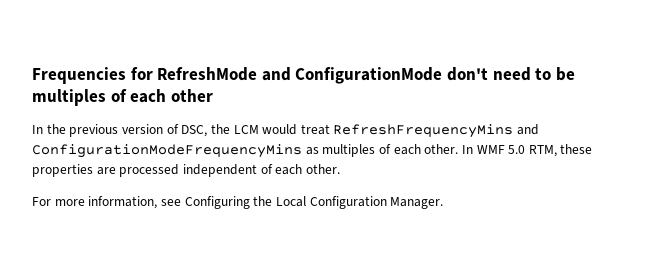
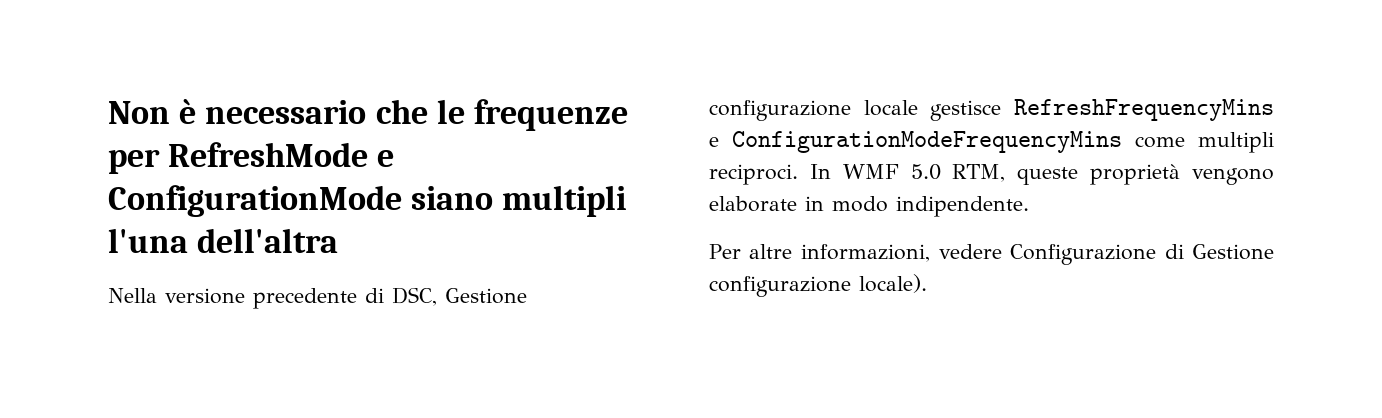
- Frequencies for RefreshMode and ConfigurationMode don't need to be multiples of each other
- In the previous version of DSC, the LCM would treat RefreshFrequencyMins and ConfigurationModeFrequencyMins as multiples of each other. In WMF 5.0 RTM, these properties are processed independent of each other.
- For more information, see Configuring the Local Configuration Manager.
+ Non è necessario che le frequenze per RefreshMode e ConfigurationMode siano multipli l'una dell'altra
+ Nella versione precedente di DSC, Gestione configurazione locale gestisce RefreshFrequencyMins e ConfigurationModeFrequencyMins come multipli reciproci. In WMF 5.0 RTM, queste proprietà vengono elaborate in modo indipendente.
+ Per altre informazioni, vedere Configurazione di Gestione configurazione locale).

